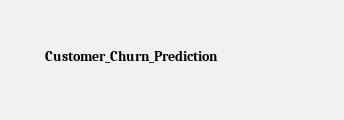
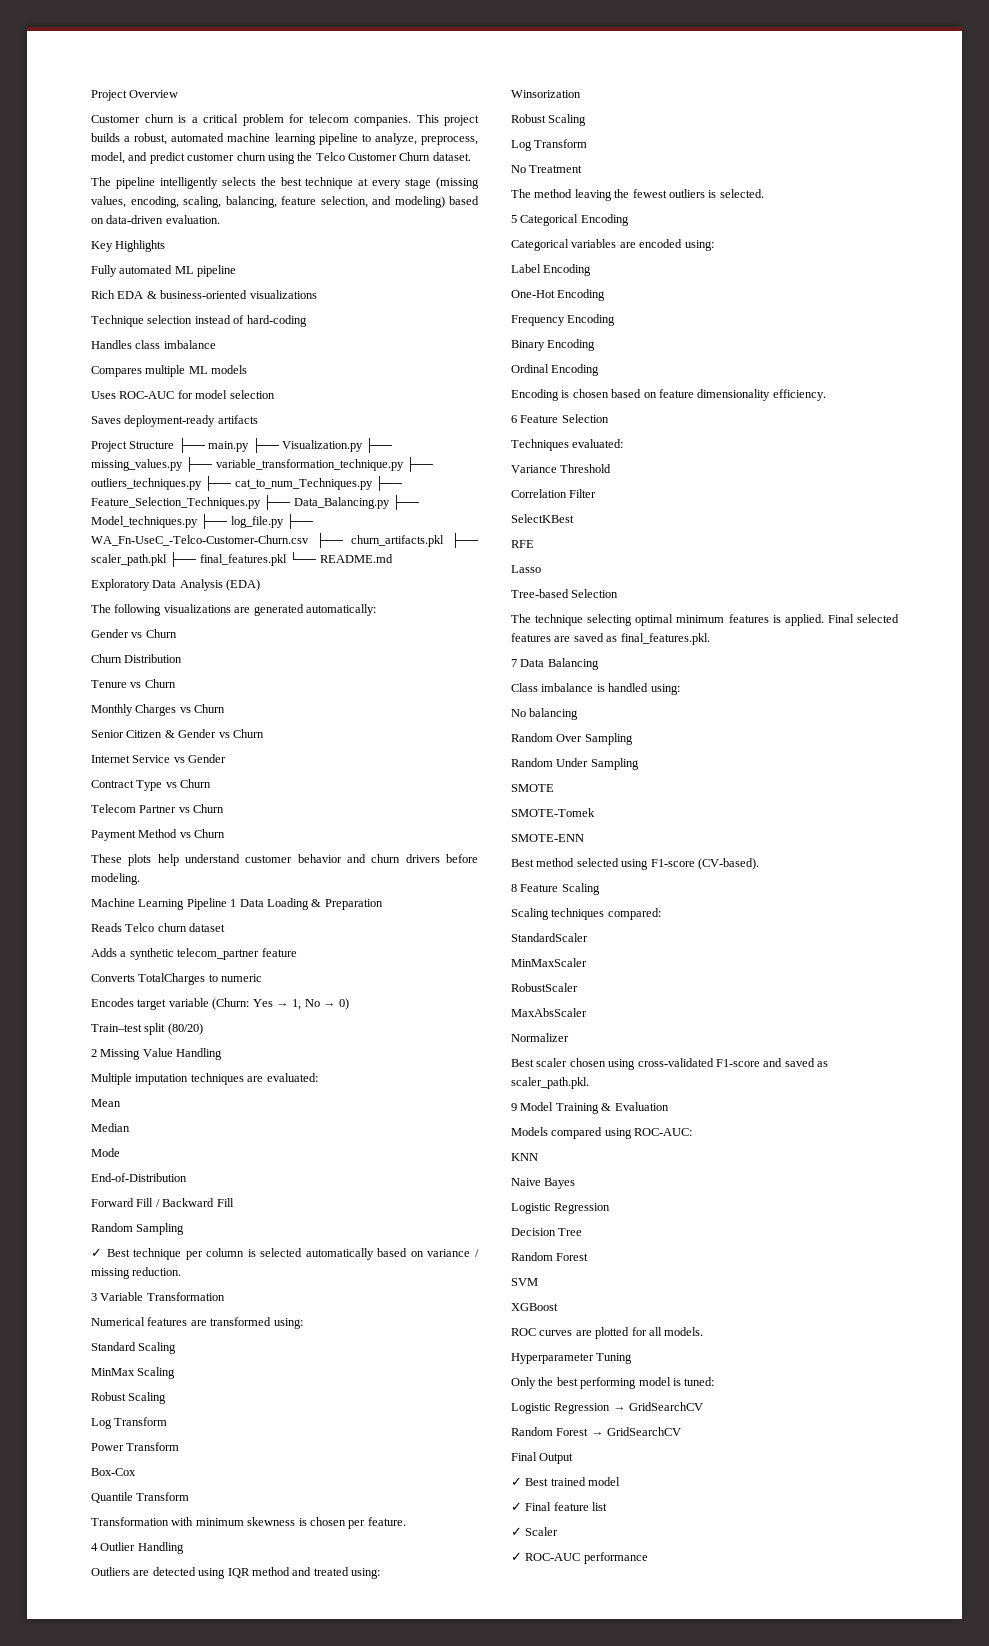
- Customer_Churn_Prediction
+ Project Overview
+ Customer churn is a critical problem for telecom companies. This project builds a robust, automated machine learning pipeline to analyze, preprocess, model, and predict customer churn using the Telco Customer Churn dataset.
+ The pipeline intelligently selects the best technique at every stage (missing values, encoding, scaling, balancing, feature selection, and modeling) based on data-driven evaluation.
+ Key Highlights
+ Fully automated ML pipeline
+ Rich EDA & business-oriented visualizations
+ Technique selection instead of hard-coding
+ Handles class imbalance
+ Compares multiple ML models
+ Uses ROC-AUC for model selection
+ Saves deployment-ready artifacts
+ Project Structure ├── main.py ├── Visualization.py ├── missing_values.py ├── variable_transformation_technique.py ├── outliers_techniques.py ├── cat_to_num_Techniques.py ├── Feature_Selection_Techniques.py ├── Data_Balancing.py ├── Model_techniques.py ├── log_file.py ├── WA_Fn-UseC_-Telco-Customer-Churn.csv ├── churn_artifacts.pkl ├── scaler_path.pkl ├── final_features.pkl └── README.md
+ Exploratory Data Analysis (EDA)
+ The following visualizations are generated automatically:
+ Gender vs Churn
+ Churn Distribution
+ Tenure vs Churn
+ Monthly Charges vs Churn
+ Senior Citizen & Gender vs Churn
+ Internet Service vs Gender
+ Contract Type vs Churn
+ Telecom Partner vs Churn
+ Payment Method vs Churn
+ These plots help understand customer behavior and churn drivers before modeling.
+ Machine Learning Pipeline 1 Data Loading & Preparation
+ Reads Telco churn dataset
+ Adds a synthetic telecom_partner feature
+ Converts TotalCharges to numeric
+ Encodes target variable (Churn: Yes → 1, No → 0)
+ Train–test split (80/20)
+ 2 Missing Value Handling
+ Multiple imputation techniques are evaluated:
+ Mean
+ Median
+ Mode
+ End-of-Distribution
+ Forward Fill / Backward Fill
+ Random Sampling
+ ✓ Best technique per column is selected automatically based on variance / missing reduction.
+ 3 Variable Transformation
+ Numerical features are transformed using:
+ Standard Scaling
+ MinMax Scaling
+ Robust Scaling
+ Log Transform
+ Power Transform
+ Box-Cox
+ Quantile Transform
+ Transformation with minimum skewness is chosen per feature.
+ 4 Outlier Handling
+ Outliers are detected using IQR method and treated using:
+ Winsorization
+ Robust Scaling
+ Log Transform
+ No Treatment
+ The method leaving the fewest outliers is selected.
+ 5 Categorical Encoding
+ Categorical variables are encoded using:
+ Label Encoding
+ One-Hot Encoding
+ Frequency Encoding
+ Binary Encoding
+ Ordinal Encoding
+ Encoding is chosen based on feature dimensionality efficiency.
+ 6 Feature Selection
+ Techniques evaluated:
+ Variance Threshold
+ Correlation Filter
+ SelectKBest
+ RFE
+ Lasso
+ Tree-based Selection
+ The technique selecting optimal minimum features is applied. Final selected features are saved as final_features.pkl.
+ 7 Data Balancing
+ Class imbalance is handled using:
+ No balancing
+ Random Over Sampling
+ Random Under Sampling
+ SMOTE
+ SMOTE-Tomek
+ SMOTE-ENN
+ Best method selected using F1-score (CV-based).
+ 8 Feature Scaling
+ Scaling techniques compared:
+ StandardScaler
+ MinMaxScaler
+ RobustScaler
+ MaxAbsScaler
+ Normalizer
+ Best scaler chosen using cross-validated F1-score and saved as scaler_path.pkl.
+ 9 Model Training & Evaluation
+ Models compared using ROC-AUC:
+ KNN
+ Naive Bayes
+ Logistic Regression
+ Decision Tree
+ Random Forest
+ SVM
+ XGBoost
+ ROC curves are plotted for all models.
+ Hyperparameter Tuning
+ Only the best performing model is tuned:
+ Logistic Regression → GridSearchCV
+ Random Forest → GridSearchCV
+ Final Output
+ ✓ Best trained model
+ ✓ Final feature list
+ ✓ Scaler
+ ✓ ROC-AUC performance

